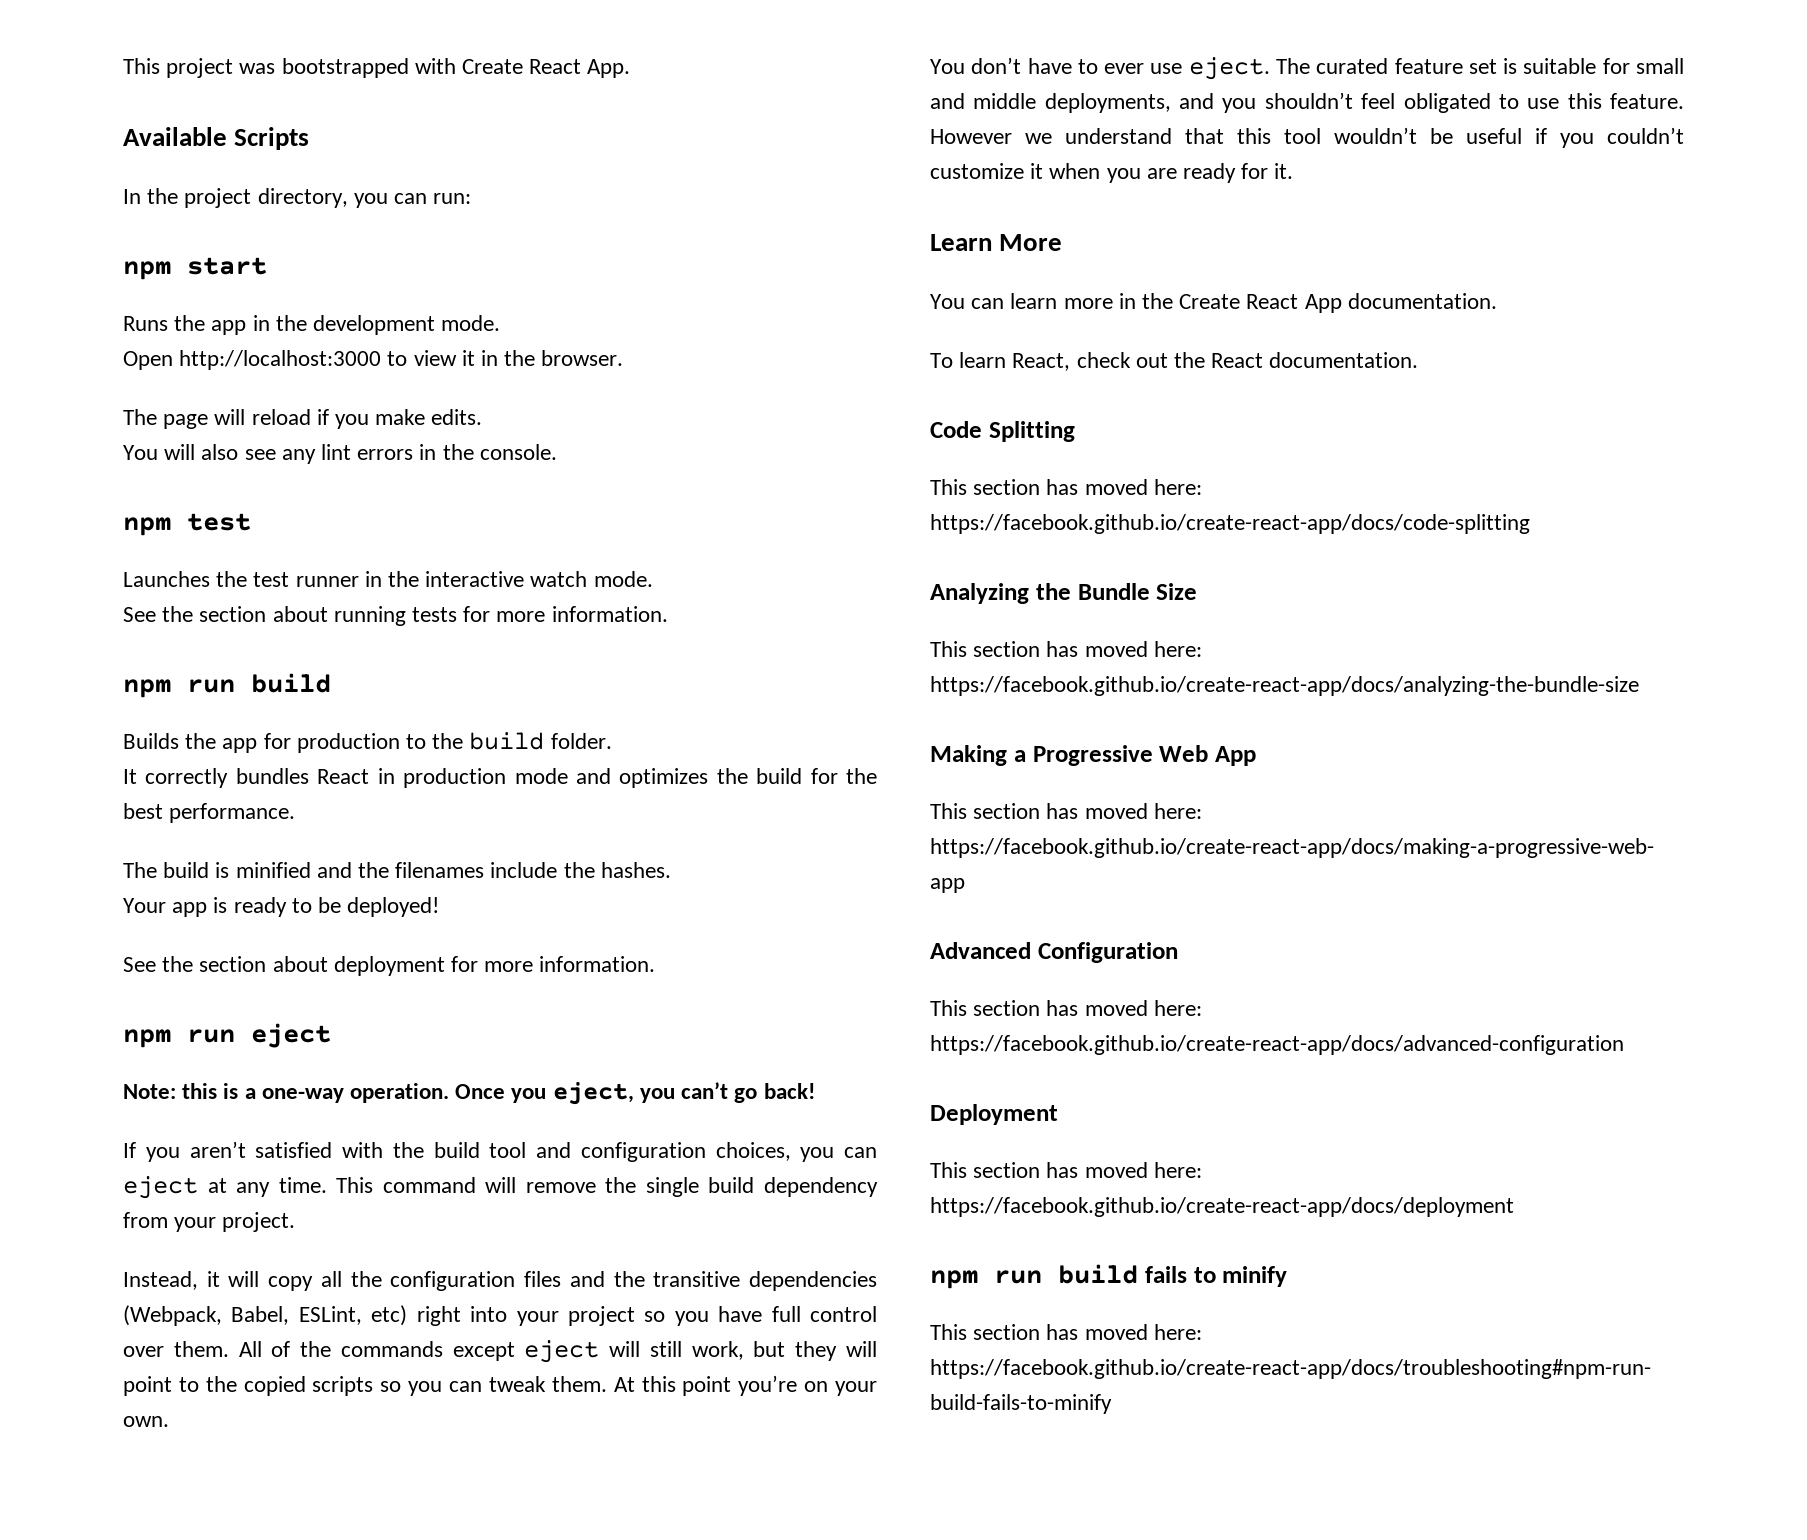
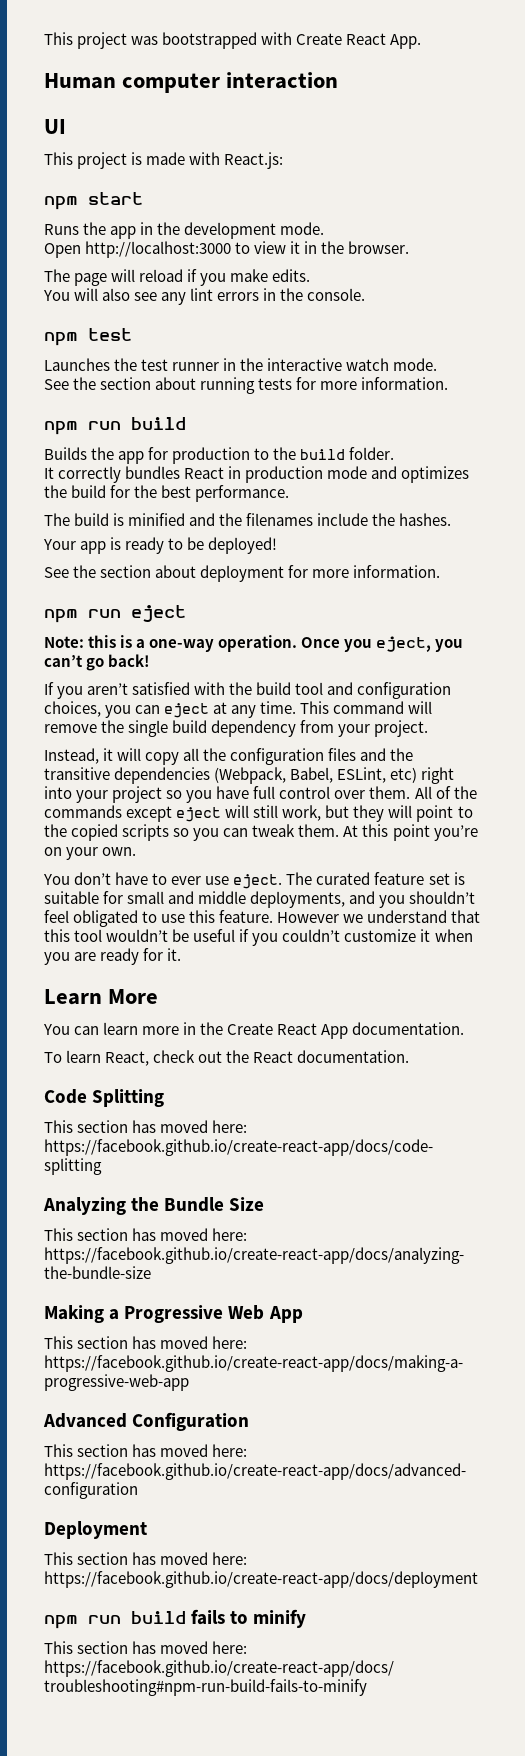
- Available Scripts
- In the project directory, you can run:
+ Human computer interaction
+ UI
+ This project is made with React.js:

